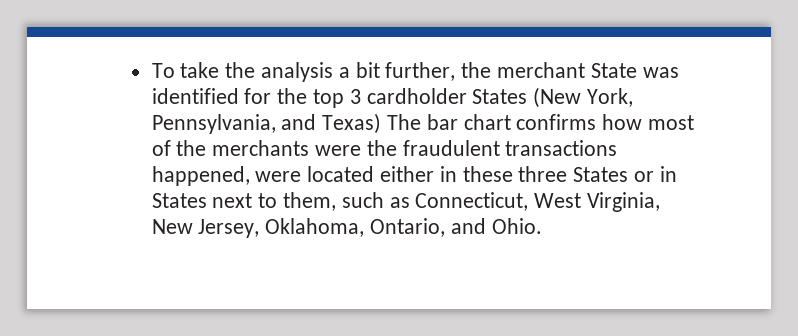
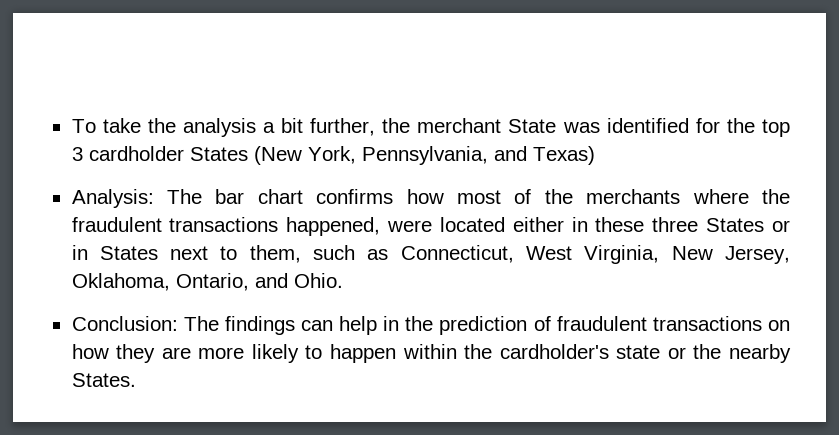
- To take the analysis a bit further, the merchant State was identified for the top 3 cardholder States (New York, Pennsylvania, and Texas) The bar chart confirms how most of the merchants were the fraudulent transactions happened, were located either in these three States or in States next to them, such as Connecticut, West Virginia, New Jersey, Oklahoma, Ontario, and Ohio.
+ To take the analysis a bit further, the merchant State was identified for the top 3 cardholder States (New York, Pennsylvania, and Texas)
+ Analysis: The bar chart confirms how most of the merchants where the fraudulent transactions happened, were located either in these three States or in States next to them, such as Connecticut, West Virginia, New Jersey, Oklahoma, Ontario, and Ohio.
+ Conclusion: The findings can help in the prediction of fraudulent transactions on how they are more likely to happen within the cardholder's state or the nearby States.

